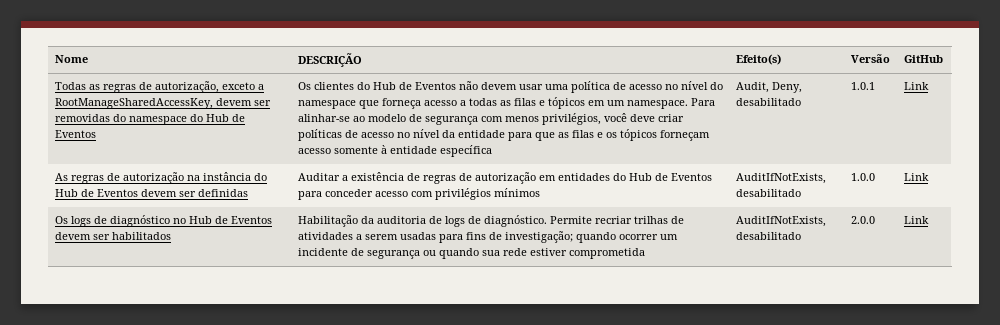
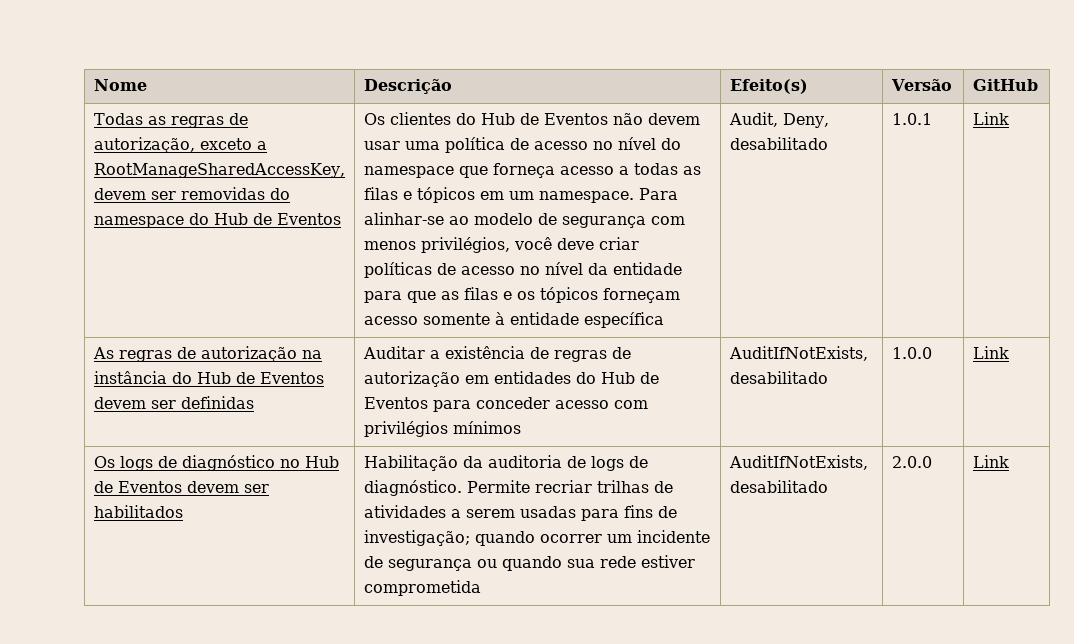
- Nome | DESCRIÇÃO | Efeito(s) | Versão | GitHub
+ Nome | Descrição | Efeito(s) | Versão | GitHub

